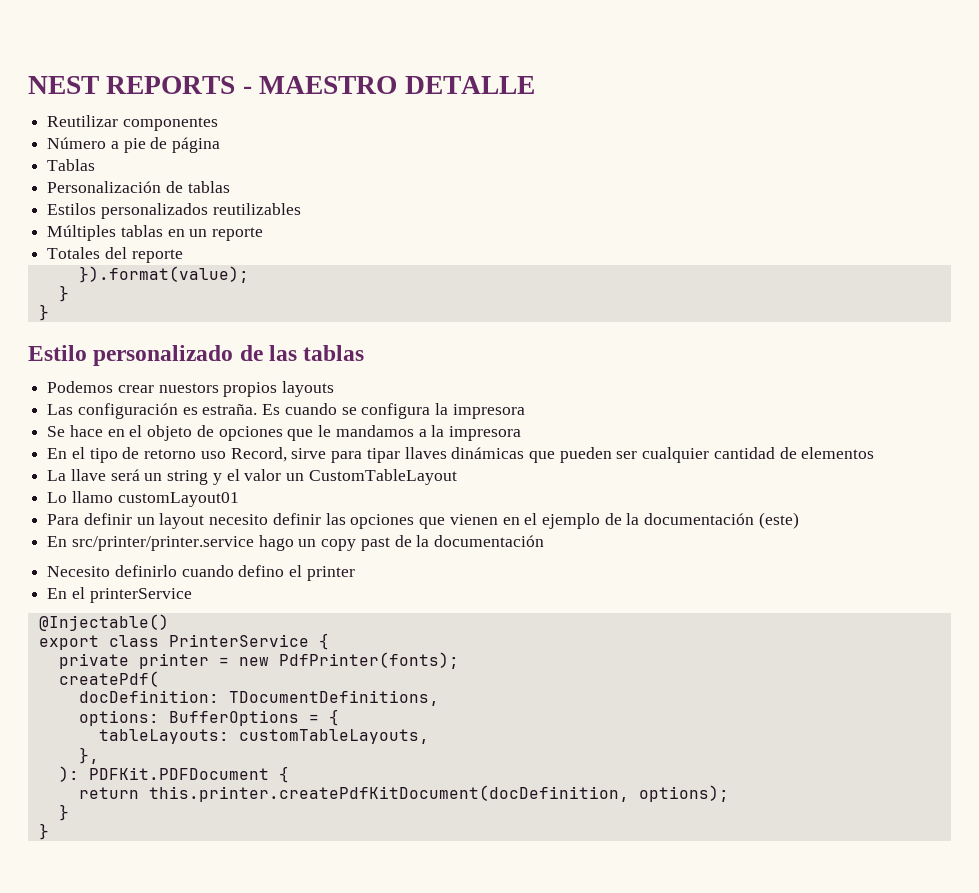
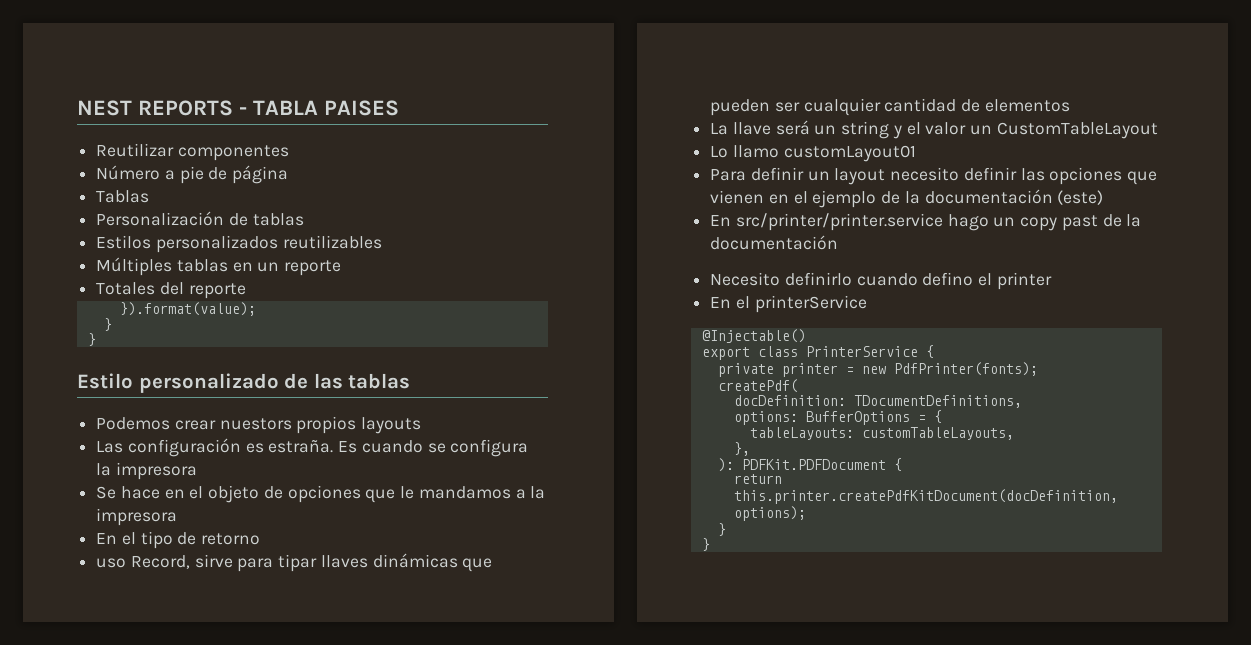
- NEST REPORTS - MAESTRO DETALLE
+ NEST REPORTS - TABLA PAISES
- En el tipo de retorno uso Record, sirve para tipar llaves dinámicas que pueden ser cualquier cantidad de elementos
+ En el tipo de retorno
+ uso Record, sirve para tipar llaves dinámicas que pueden ser cualquier cantidad de elementos

